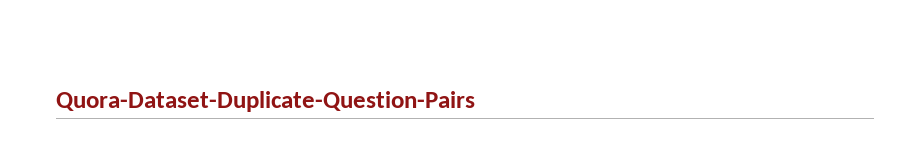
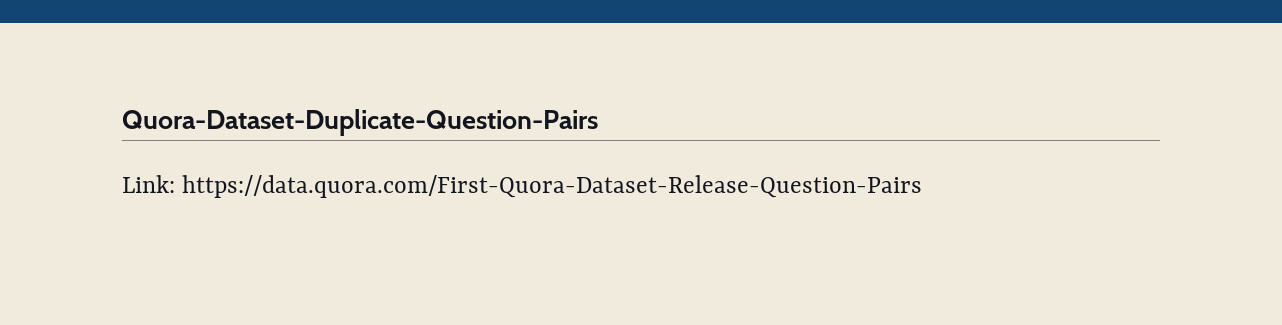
+ Link: https://data.quora.com/First-Quora-Dataset-Release-Question-Pairs

